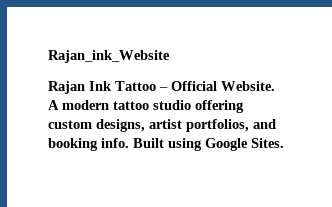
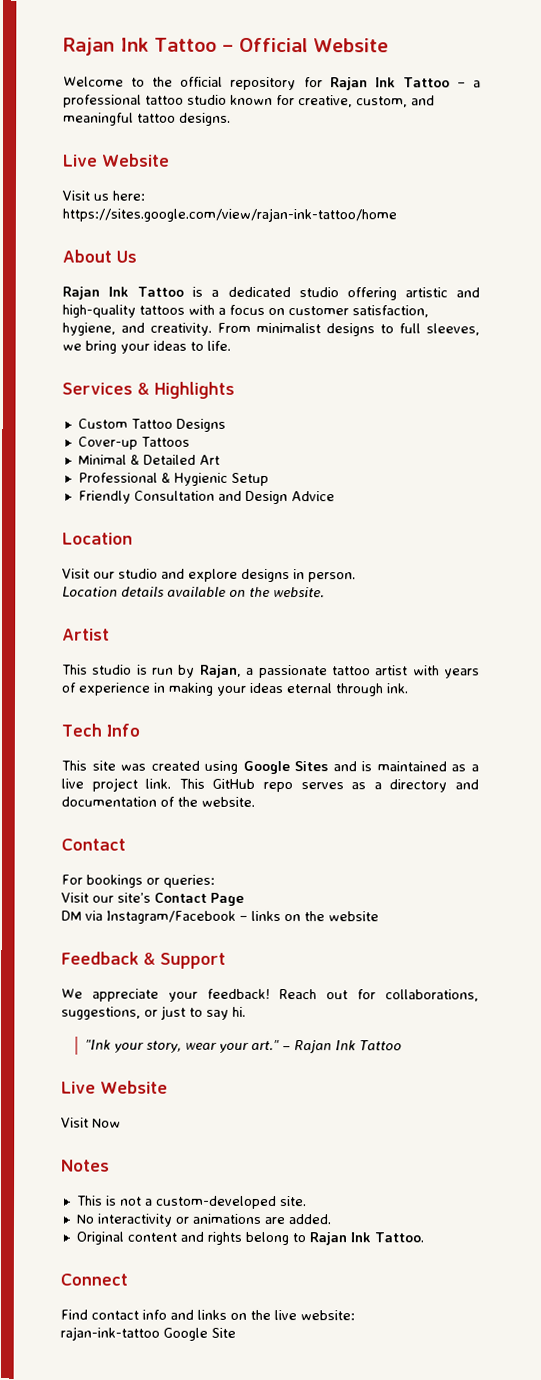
- Rajan_ink_Website
- Rajan Ink Tattoo – Official Website. A modern tattoo studio offering custom designs, artist portfolios, and booking info. Built using Google Sites.
+ Rajan Ink Tattoo – Official Website
+ Welcome to the official repository for Rajan Ink Tattoo – a professional tattoo studio known for creative, custom, and meaningful tattoo designs.
+ Live Website
+ Visit us here: https://sites.google.com/view/rajan-ink-tattoo/home
+ About Us
+ Rajan Ink Tattoo is a dedicated studio offering artistic and high-quality tattoos with a focus on customer satisfaction, hygiene, and creativity. From minimalist designs to full sleeves, we bring your ideas to life.
+ Services & Highlights
+ Custom Tattoo Designs
+ Cover-up Tattoos
+ Minimal & Detailed Art
+ Professional & Hygienic Setup
+ Friendly Consultation and Design Advice
+ Location
+ Visit our studio and explore designs in person.
+ Location details available on the website.
+ Artist
+ This studio is run by Rajan, a passionate tattoo artist with years of experience in making your ideas eternal through ink.
+ Tech Info
+ This site was created using Google Sites and is maintained as a live project link. This GitHub repo serves as a directory and documentation of the website.
+ Contact
+ For bookings or queries:
+ Visit our site’s Contact Page
+ DM via Instagram/Facebook – links on the website
+ Feedback & Support
+ We appreciate your feedback! Reach out for collaborations, suggestions, or just to say hi.
+ "Ink your story, wear your art." – Rajan Ink Tattoo
+ Live Website
+ Visit Now
+ Notes
+ This is not a custom-developed site.
+ No interactivity or animations are added.
+ Original content and rights belong to Rajan Ink Tattoo.
+ Connect
+ Find contact info and links on the live website:
+ rajan-ink-tattoo Google Site

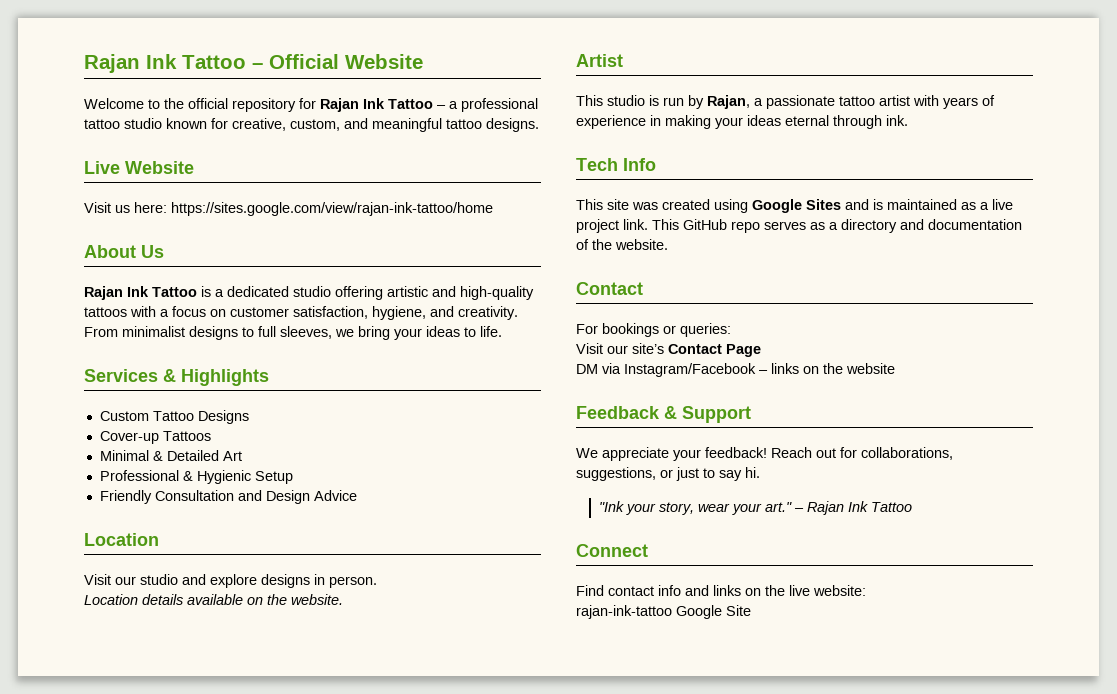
  "Ink your story, wear your art." – Rajan Ink Tattoo
- Live Website
- Visit Now
- Notes
- This is not a custom-developed site.
- No interactivity or animations are added.
- Original content and rights belong to Rajan Ink Tattoo.

